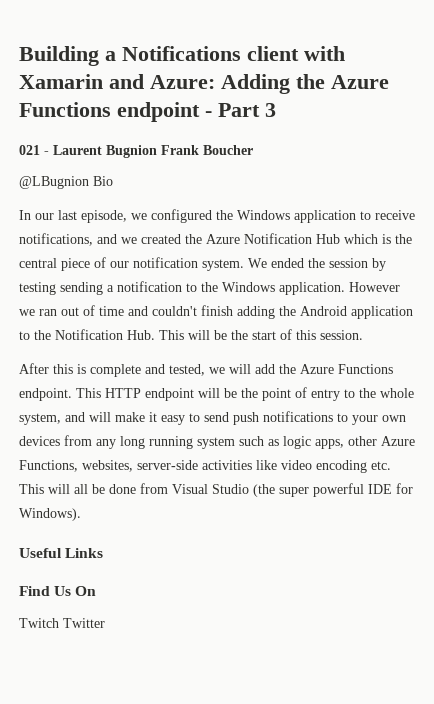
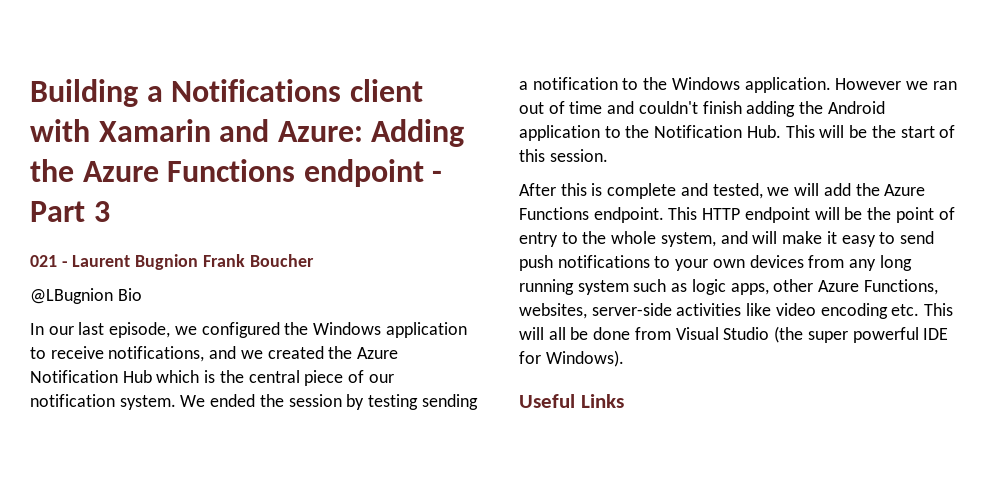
- Find Us On
- Twitch Twitter

